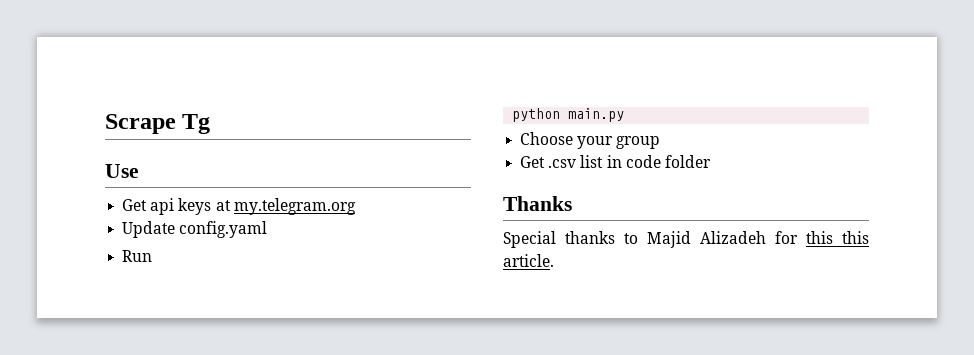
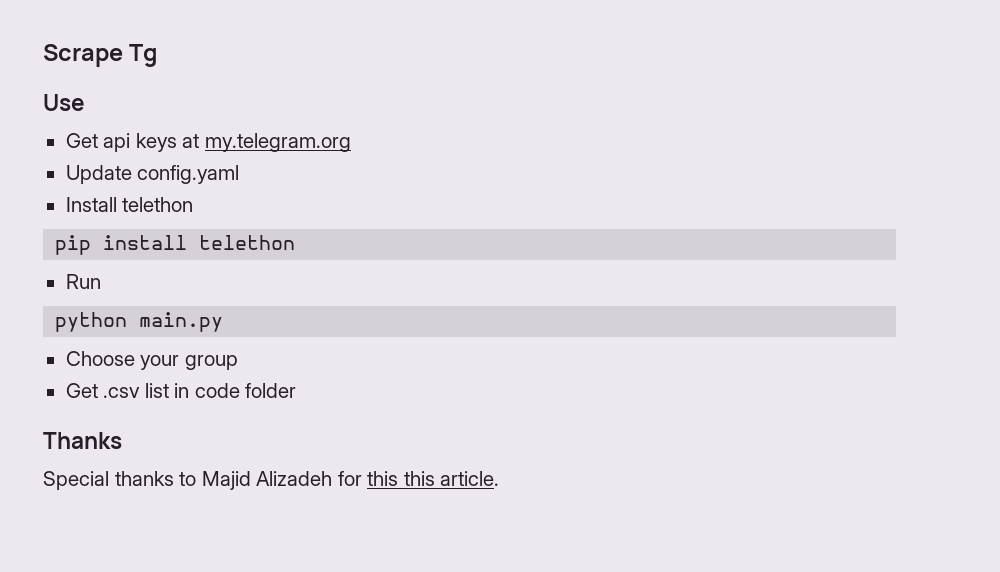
+ Install telethon
+ pip install telethon

